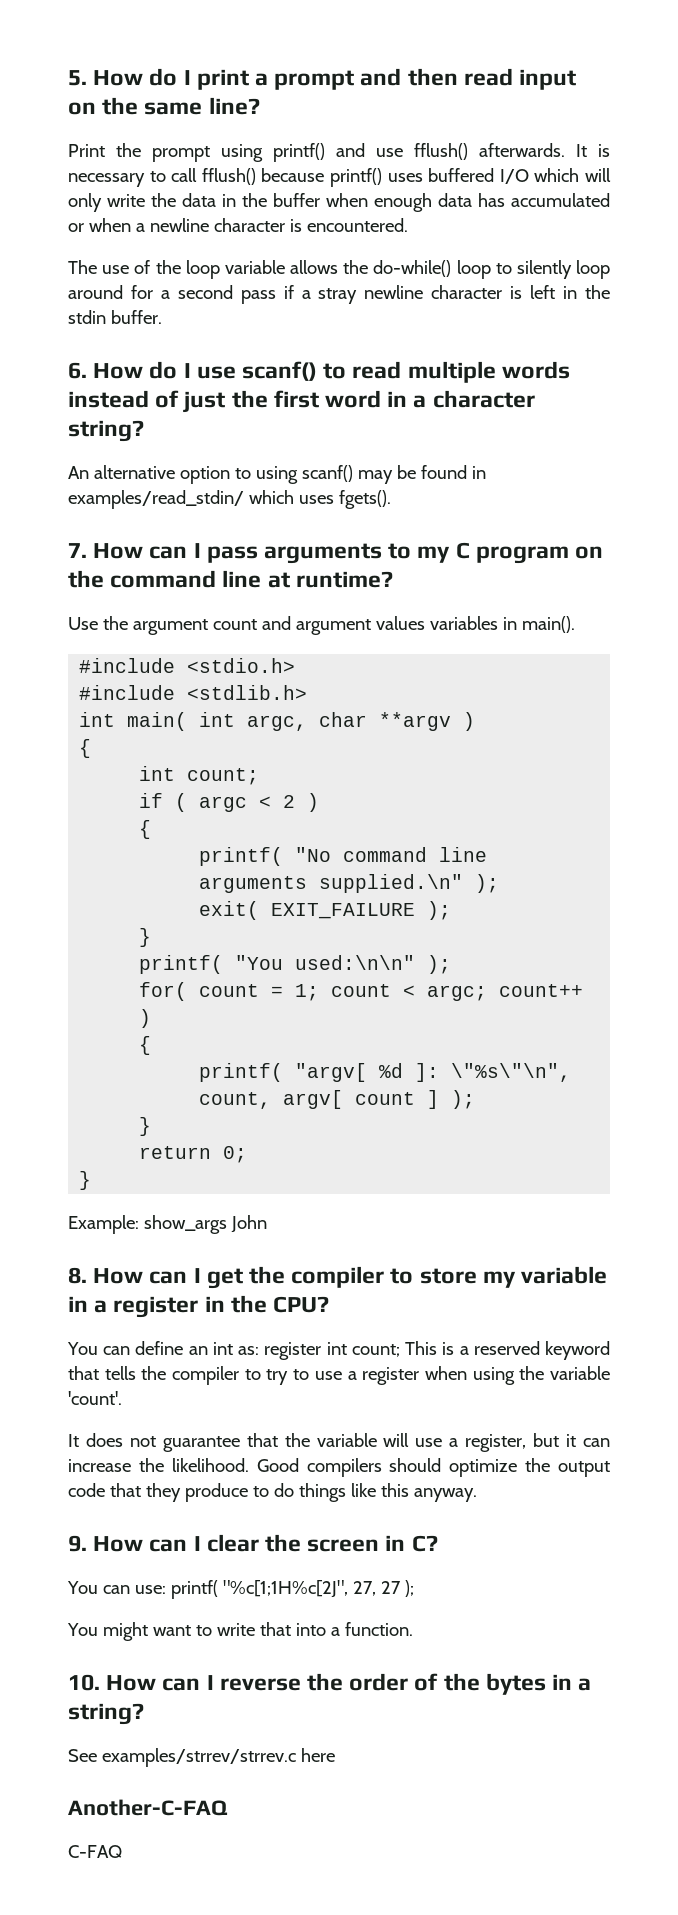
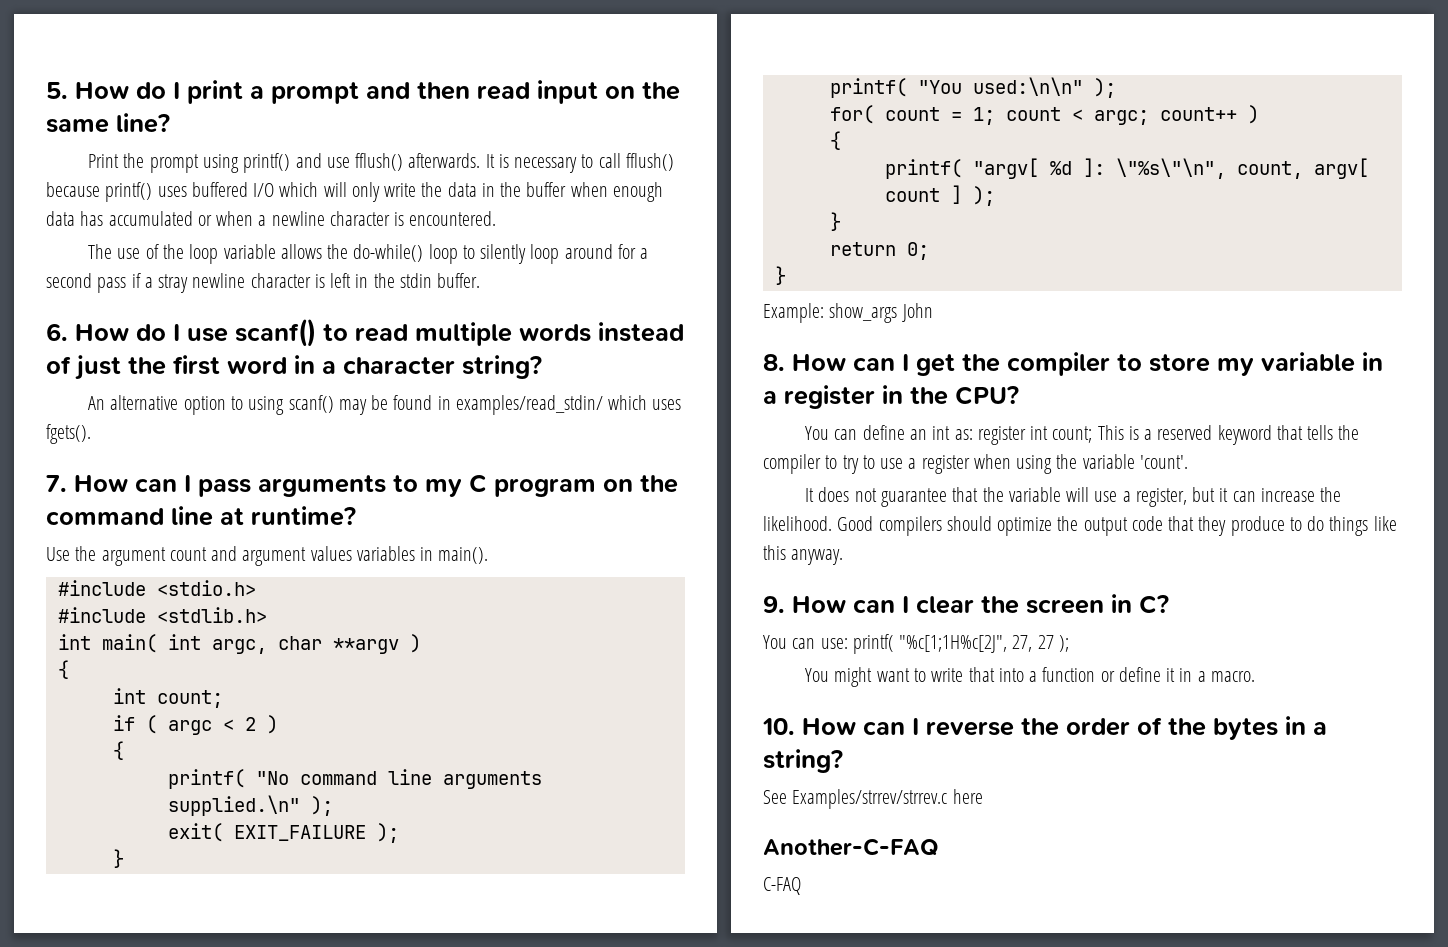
- You might want to write that into a function.
+ You might want to write that into a function or define it in a macro.
- See examples/strrev/strrev.c here
+ See Examples/strrev/strrev.c here

